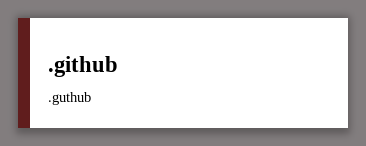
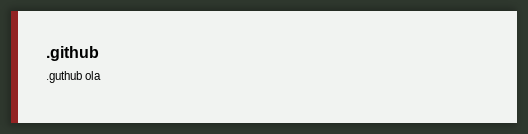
- .guthub
+ .guthub ola

